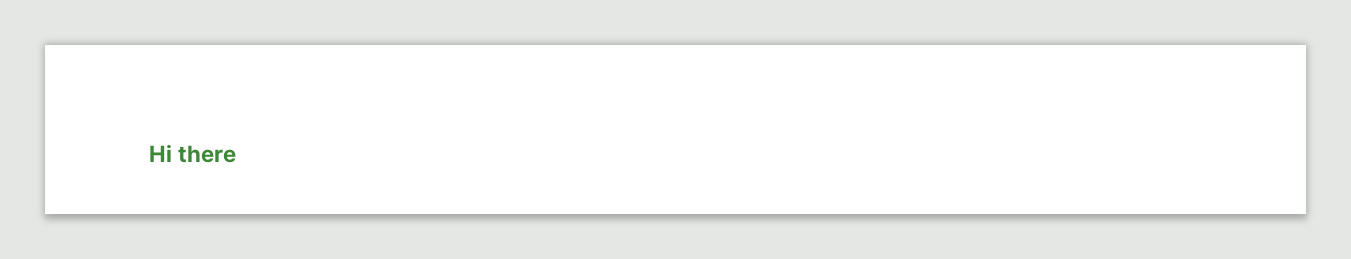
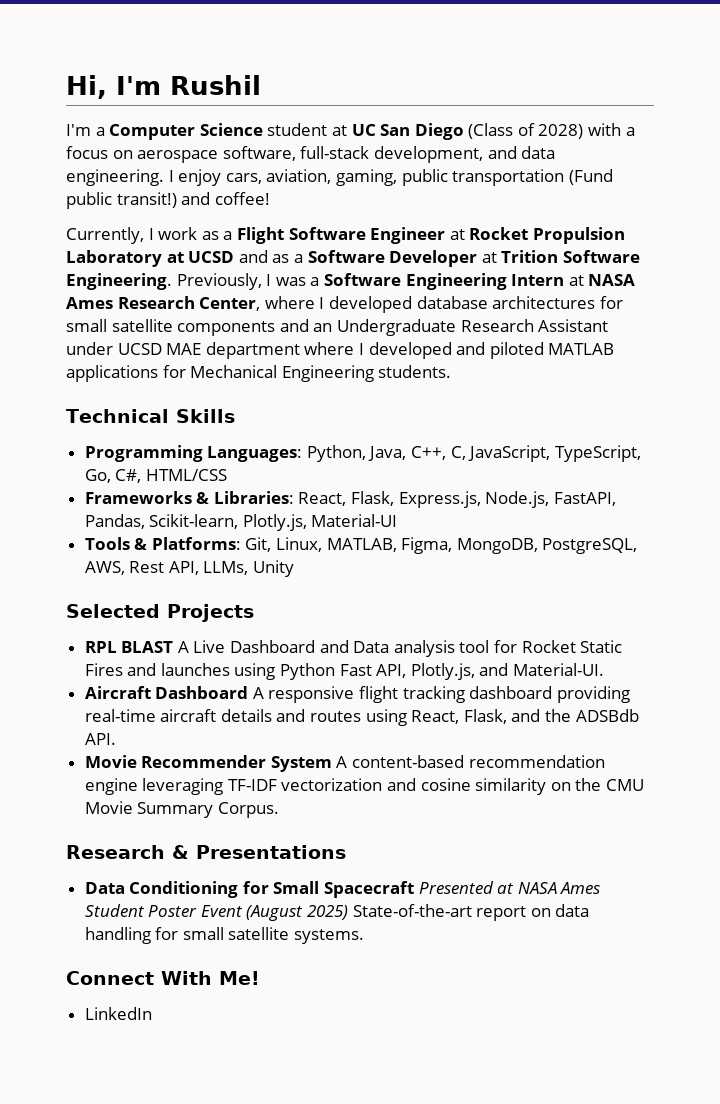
- Hi there
+ Hi, I'm Rushil
+ I'm a Computer Science student at UC San Diego (Class of 2028) with a focus on aerospace software, full-stack development, and data engineering. I enjoy cars, aviation, gaming, public transportation (Fund public transit!) and coffee!
+ Currently, I work as a Flight Software Engineer at Rocket Propulsion Laboratory at UCSD and as a Software Developer at Trition Software Engineering. Previously, I was a Software Engineering Intern at NASA Ames Research Center, where I developed database architectures for small satellite components and an Undergraduate Research Assistant under UCSD MAE department where I developed and piloted MATLAB applications for Mechanical Engineering students.
+ Technical Skills
+ Programming Languages: Python, Java, C++, C, JavaScript, TypeScript, Go, C#, HTML/CSS
+ Frameworks & Libraries: React, Flask, Express.js, Node.js, FastAPI, Pandas, Scikit-learn, Plotly.js, Material-UI
+ Tools & Platforms: Git, Linux, MATLAB, Figma, MongoDB, PostgreSQL, AWS, Rest API, LLMs, Unity
+ Selected Projects
+ RPL BLAST A Live Dashboard and Data analysis tool for Rocket Static Fires and launches using Python Fast API, Plotly.js, and Material-UI.
+ Aircraft Dashboard A responsive flight tracking dashboard providing real-time aircraft details and routes using React, Flask, and the ADSBdb API.
+ Movie Recommender System A content-based recommendation engine leveraging TF-IDF vectorization and cosine similarity on the CMU Movie Summary Corpus.
+ Research & Presentations
+ Data Conditioning for Small Spacecraft Presented at NASA Ames Student Poster Event (August 2025) State-of-the-art report on data handling for small satellite systems.
+ Connect With Me!
+ LinkedIn

